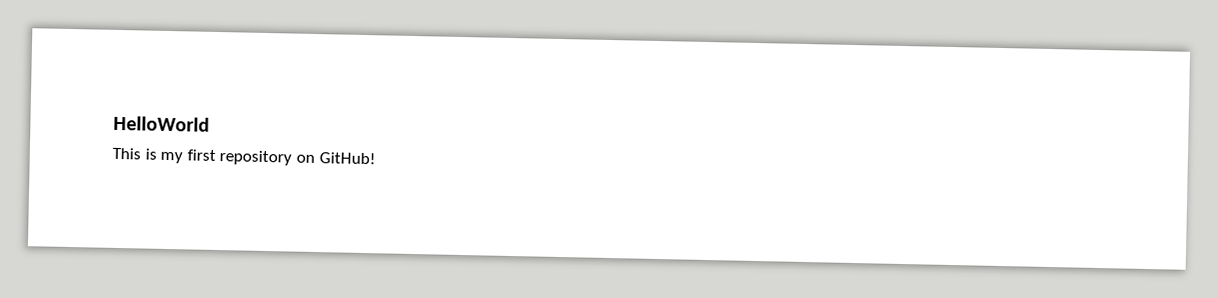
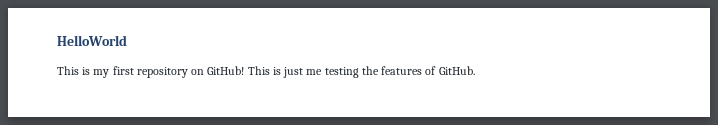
+ This is just me testing the features of GitHub.

